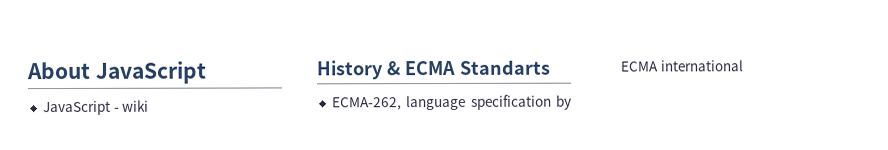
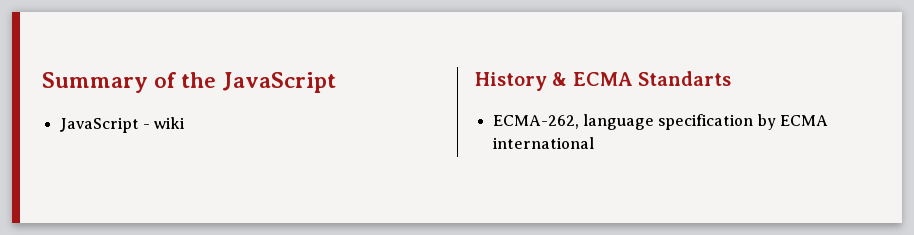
- About JavaScript
+ Summary of the JavaScript

